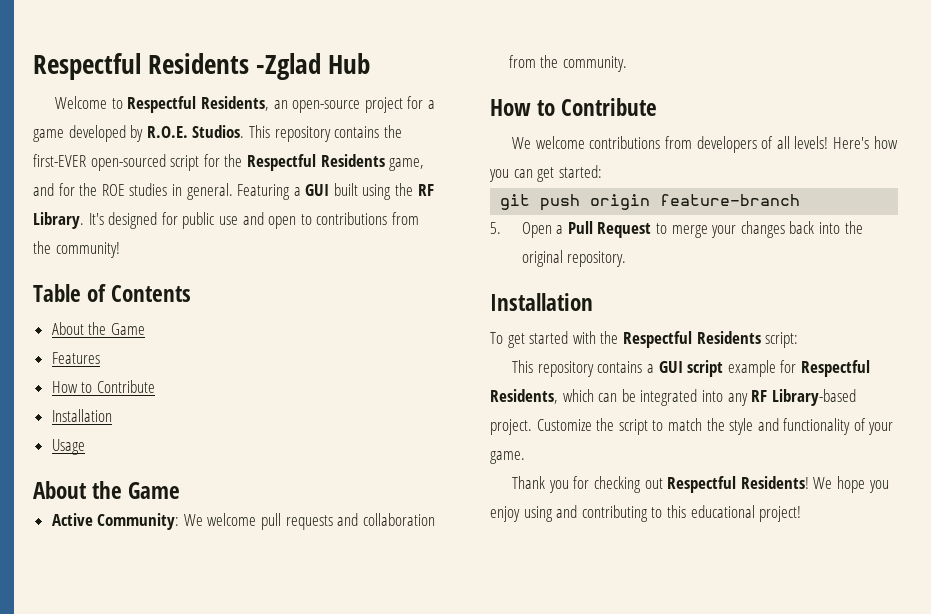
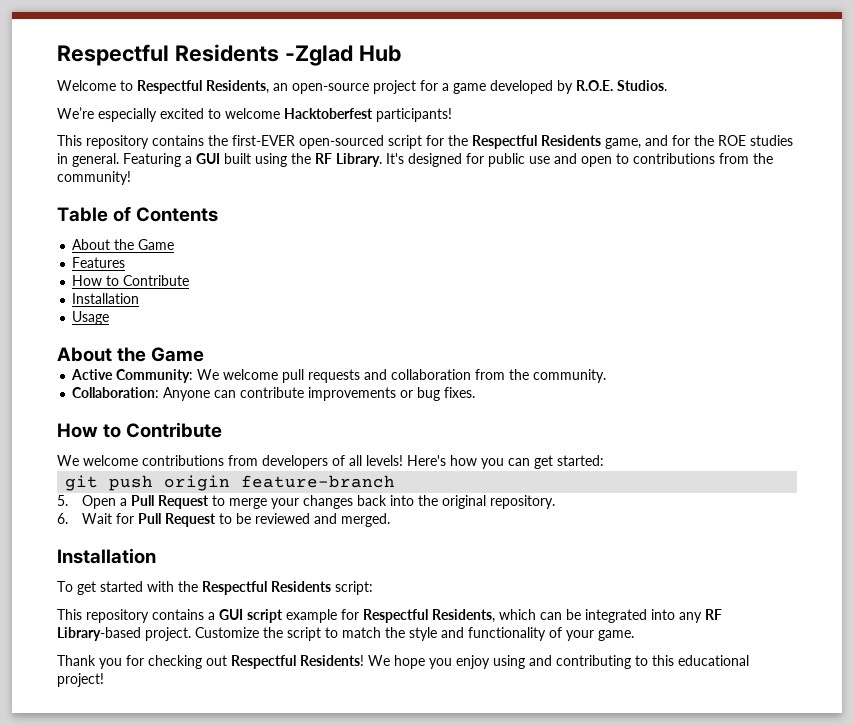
- Welcome to Respectful Residents, an open-source project for a game developed by R.O.E. Studios. This repository contains the first-EVER open-sourced script for the Respectful Residents game, and for the ROE studies in general.
+ Welcome to Respectful Residents, an open-source project for a game developed by R.O.E. Studios.
+ We’re especially excited to welcome Hacktoberfest participants!
+ This repository contains the first-EVER open-sourced script for the Respectful Residents game, and for the ROE studies in general.
+ Collaboration: Anyone can contribute improvements or bug fixes.
+ 6. Wait for Pull Request to be reviewed and merged.

